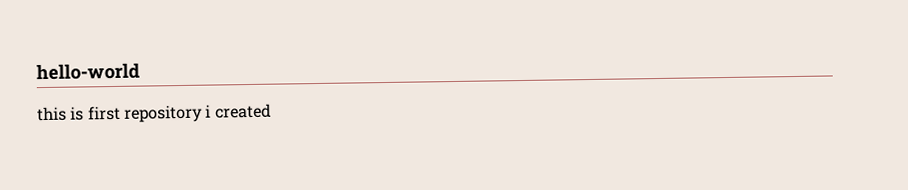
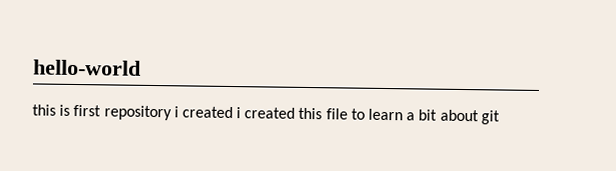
- this is first repository i created
+ this is first repository i created i created this file to learn a bit about git

